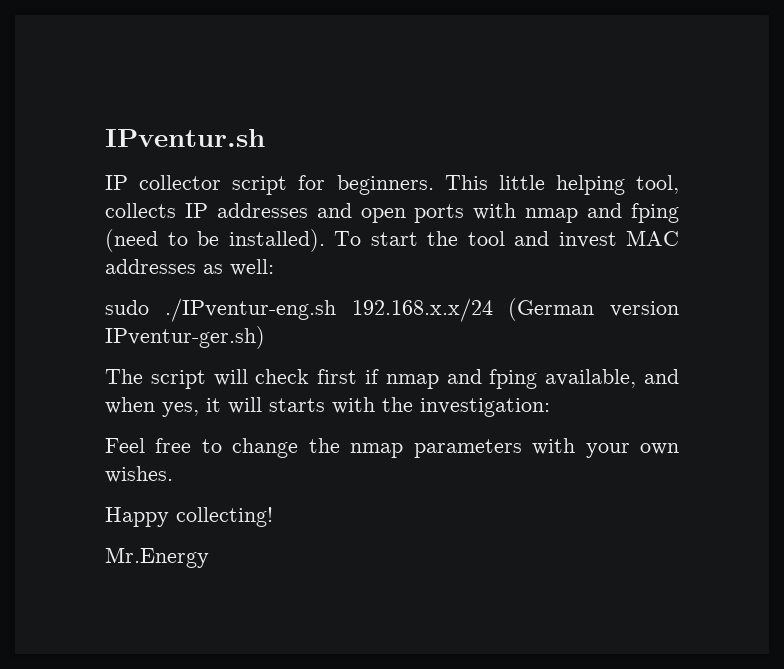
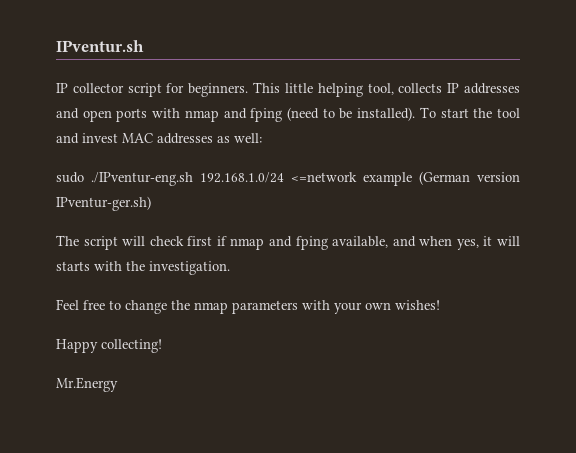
- sudo ./IPventur-eng.sh 192.168.x.x/24 (German version IPventur-ger.sh)
+ sudo ./IPventur-eng.sh 192.168.1.0/24 <=network example (German version IPventur-ger.sh)
- The script will check first if nmap and fping available, and when yes, it will starts with the investigation:
+ The script will check first if nmap and fping available, and when yes, it will starts with the investigation.
- Feel free to change the nmap parameters with your own wishes.
+ Feel free to change the nmap parameters with your own wishes!

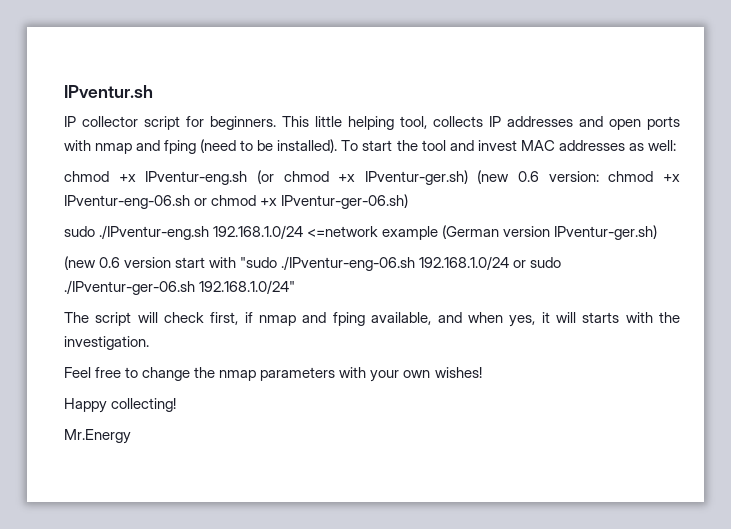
+ chmod +x IPventur-eng.sh (or chmod +x IPventur-ger.sh) (new 0.6 version: chmod +x IPventur-eng-06.sh or chmod +x IPventur-ger-06.sh)
+ (new 0.6 version start with "sudo ./IPventur-eng-06.sh 192.168.1.0/24 or sudo ./IPventur-ger-06.sh 192.168.1.0/24"
- The script will check first if nmap and fping available, and when yes, it will starts with the investigation.
+ The script will check first, if nmap and fping available, and when yes, it will starts with the investigation.

